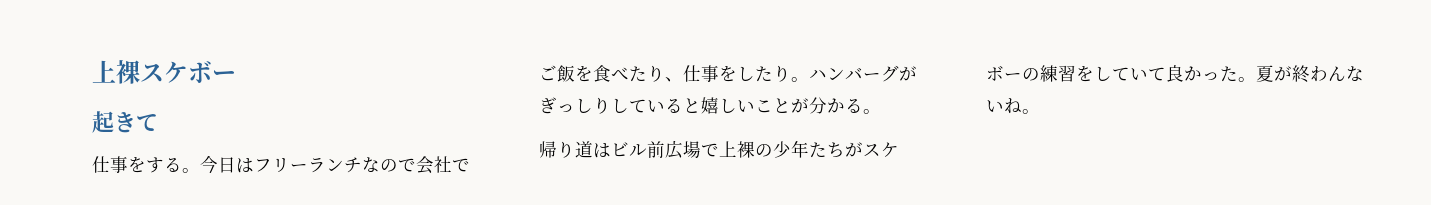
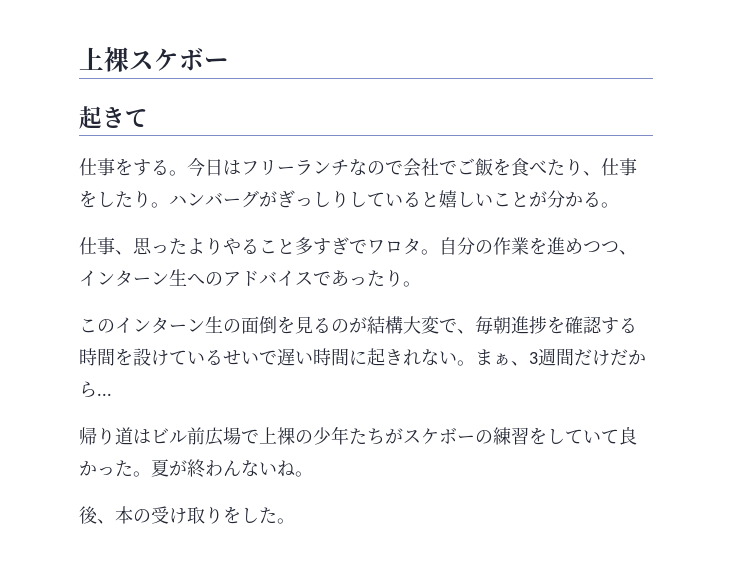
+ 仕事、思ったよりやること多すぎでワロタ。自分の作業を進めつつ、インターン生へのアドバイスであったり。
+ このインターン生の面倒を見るのが結構大変で、毎朝進捗を確認する時間を設けているせいで遅い時間に起きれない。まぁ、3週間だけだから...
+ 後、本の受け取りをした。

